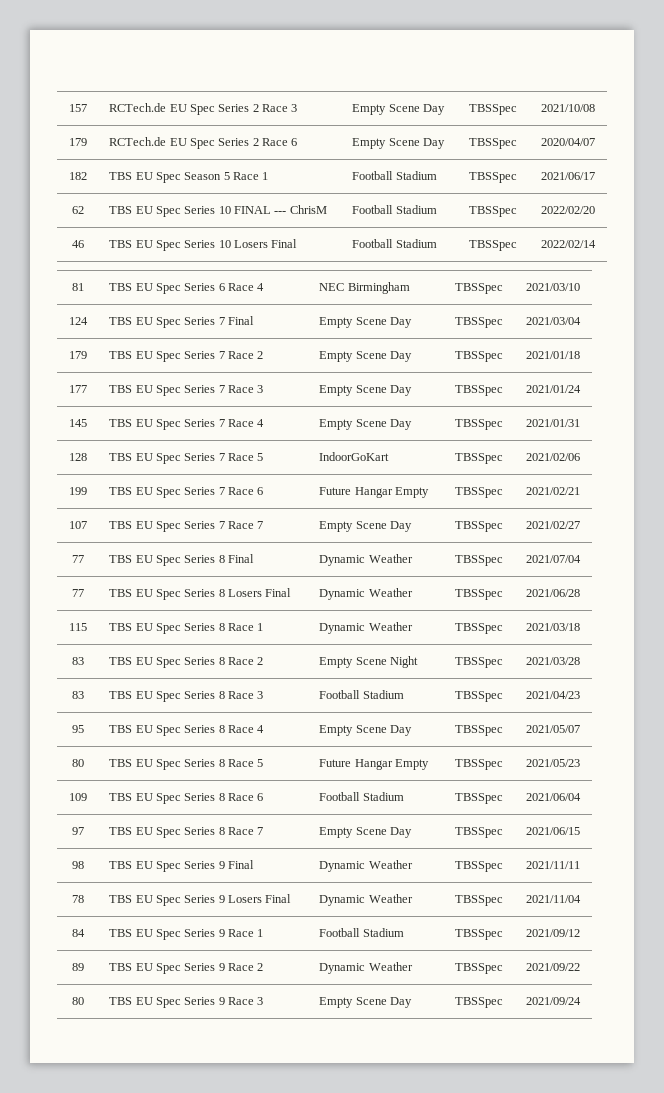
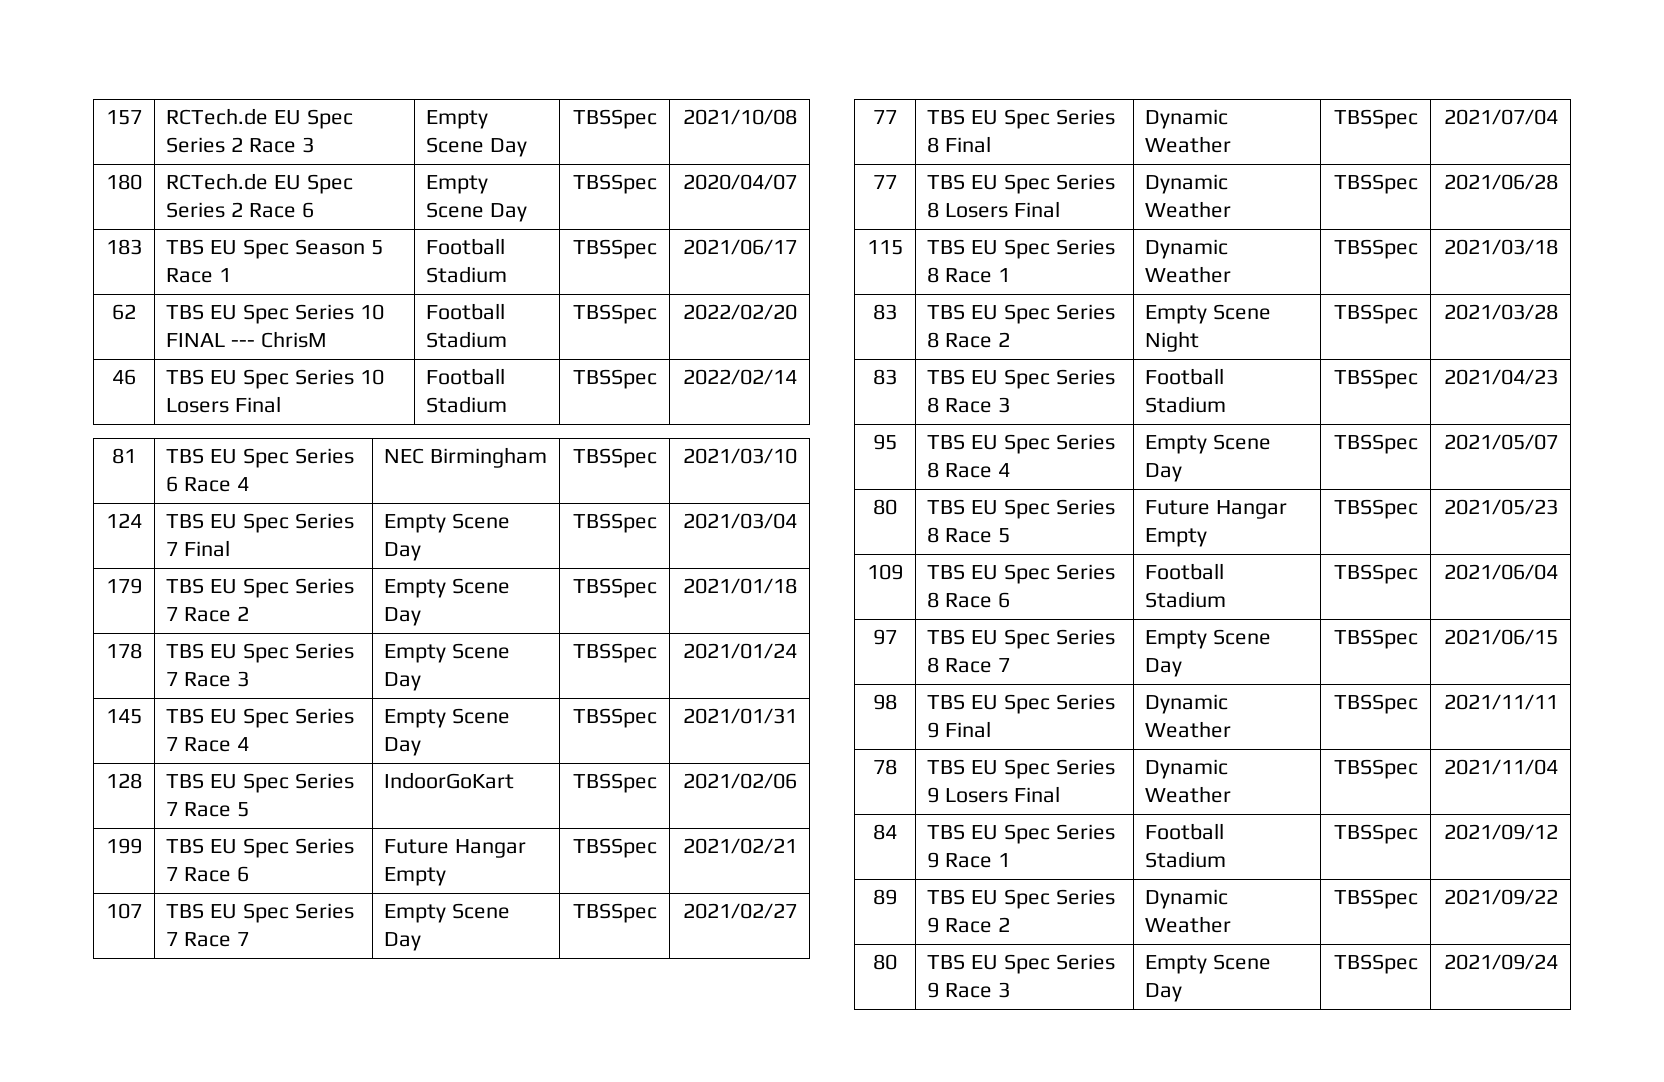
- 179 | RCTech.de EU Spec Series 2 Race 6 | Empty Scene Day | TBSSpec | 2020/04/07
+ 180 | RCTech.de EU Spec Series 2 Race 6 | Empty Scene Day | TBSSpec | 2020/04/07
- 182 | TBS EU Spec Season 5 Race 1 | Football Stadium | TBSSpec | 2021/06/17
+ 183 | TBS EU Spec Season 5 Race 1 | Football Stadium | TBSSpec | 2021/06/17
- 177 | TBS EU Spec Series 7 Race 3 | Empty Scene Day | TBSSpec | 2021/01/24
+ 178 | TBS EU Spec Series 7 Race 3 | Empty Scene Day | TBSSpec | 2021/01/24

